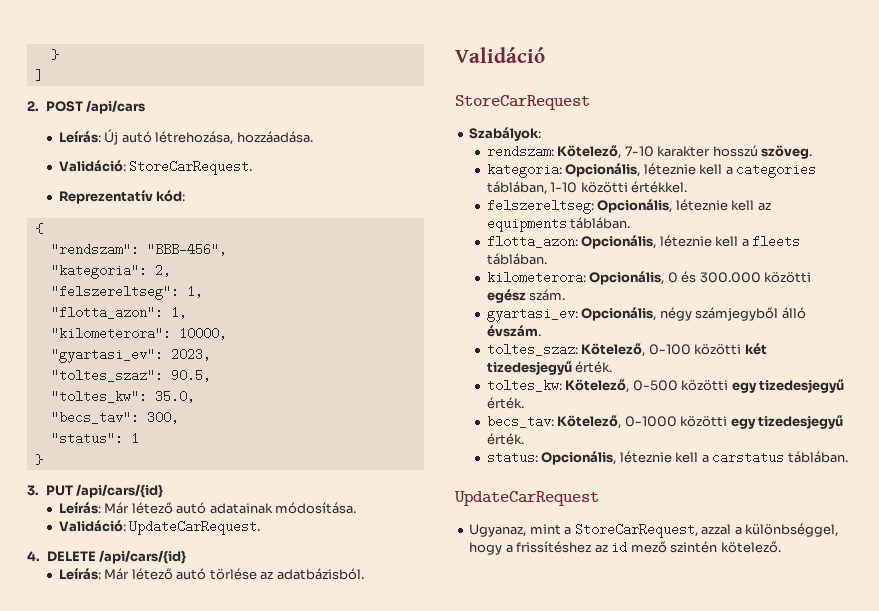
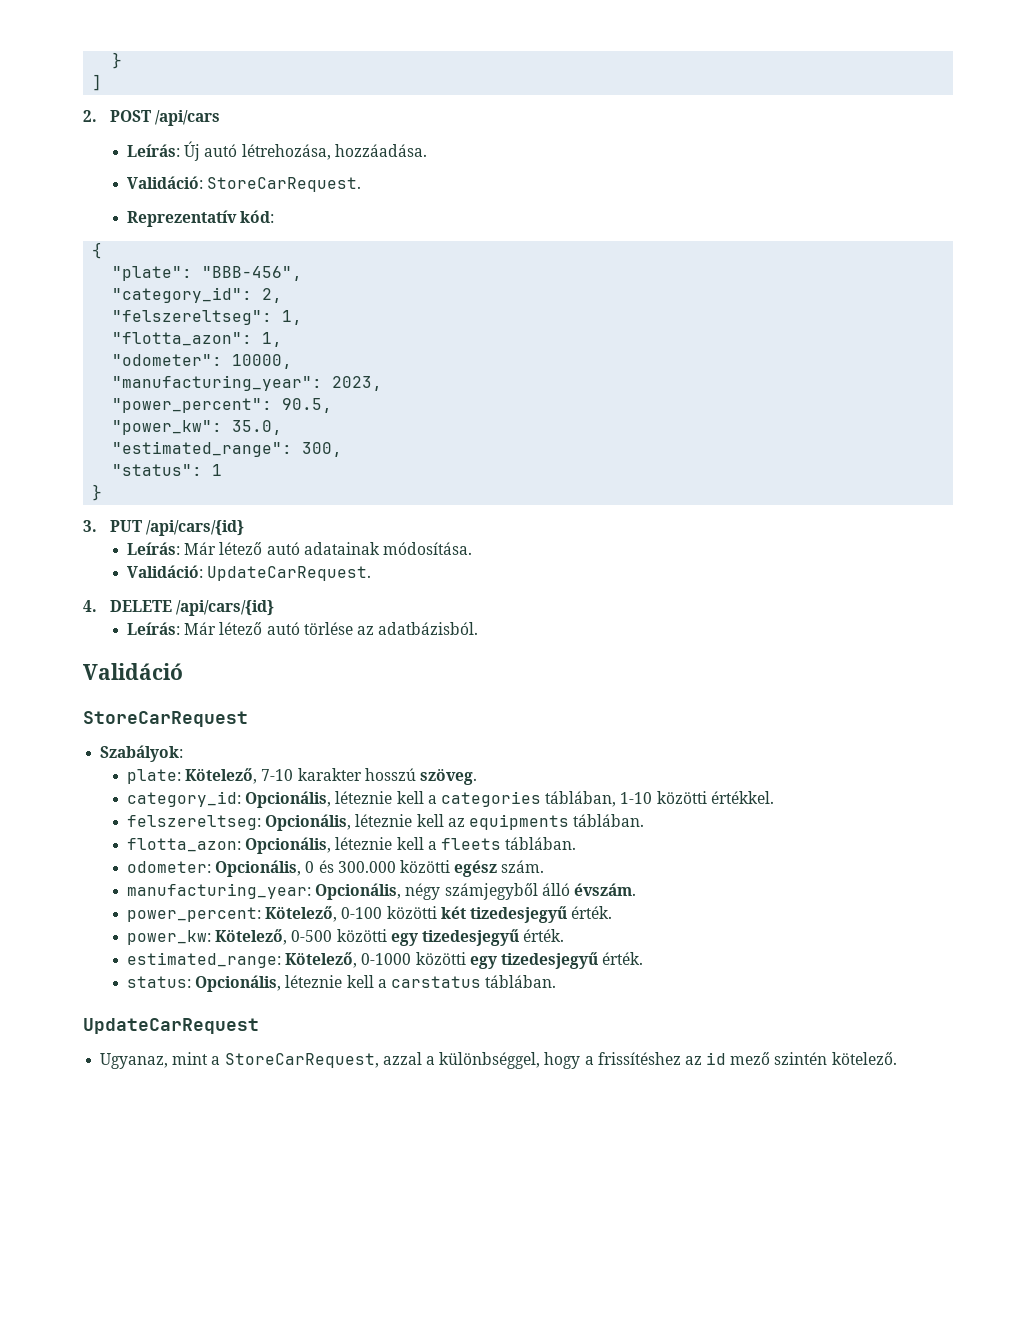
- "rendszam": "BBB-456",
+ "plate": "BBB-456",
- "kategoria": 2,
+ "category_id": 2,
- "kilometerora": 10000,
+ "odometer": 10000,
- "gyartasi_ev": 2023,
+ "manufacturing_year": 2023,
- "toltes_szaz": 90.5,
+ "power_percent": 90.5,
- "toltes_kw": 35.0,
+ "power_kw": 35.0,
- "becs_tav": 300,
+ "estimated_range": 300,
- rendszam: Kötelező, 7-10 karakter hosszú szöveg.
+ plate: Kötelező, 7-10 karakter hosszú szöveg.
- kategoria: Opcionális, léteznie kell a categories táblában, 1-10 közötti értékkel.
+ category_id: Opcionális, léteznie kell a categories táblában, 1-10 közötti értékkel.
- kilometerora: Opcionális, 0 és 300.000 közötti egész szám.
+ odometer: Opcionális, 0 és 300.000 közötti egész szám.
- gyartasi_ev: Opcionális, négy számjegyből álló évszám.
+ manufacturing_year: Opcionális, négy számjegyből álló évszám.
- toltes_szaz: Kötelező, 0-100 közötti két tizedesjegyű érték.
+ power_percent: Kötelező, 0-100 közötti két tizedesjegyű érték.
- toltes_kw: Kötelező, 0-500 közötti egy tizedesjegyű érték.
+ power_kw: Kötelező, 0-500 közötti egy tizedesjegyű érték.
- becs_tav: Kötelező, 0-1000 közötti egy tizedesjegyű érték.
+ estimated_range: Kötelező, 0-1000 közötti egy tizedesjegyű érték.

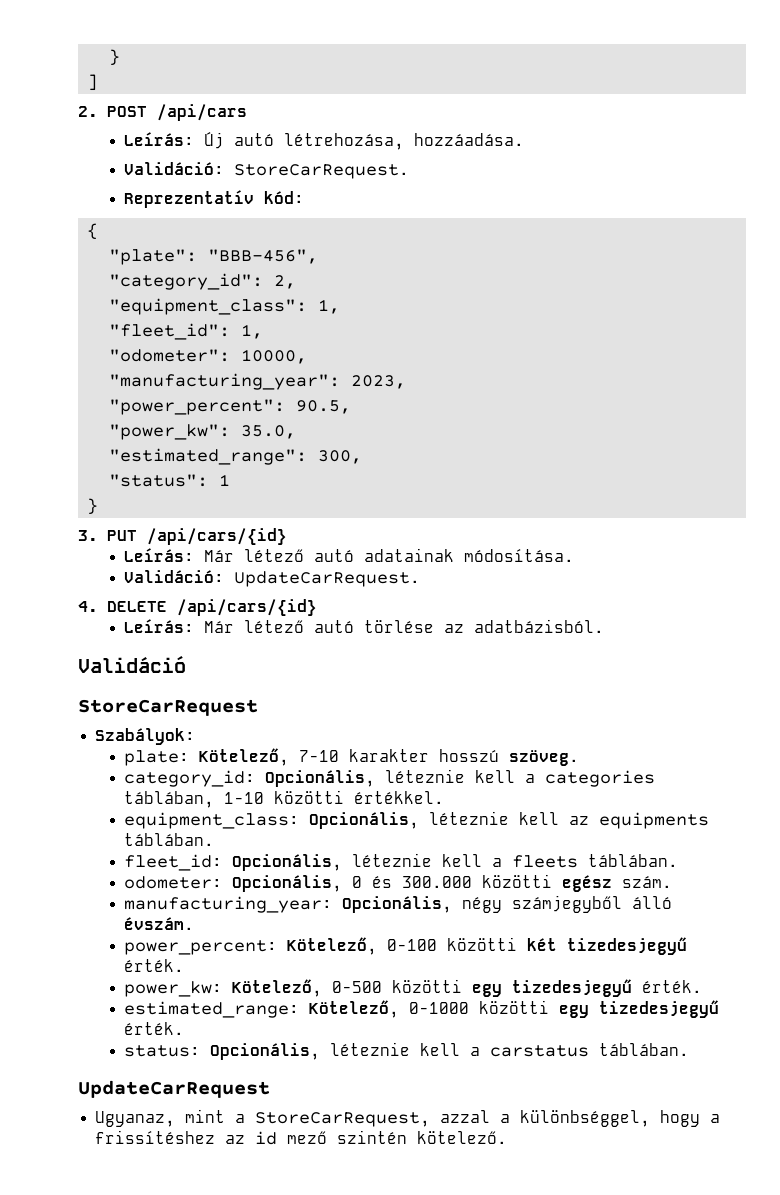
- "felszereltseg": 1,
- "flotta_azon": 1,
+ "equipment_class": 1,
+ "fleet_id": 1,
- felszereltseg: Opcionális, léteznie kell az equipments táblában.
+ equipment_class: Opcionális, léteznie kell az equipments táblában.
- flotta_azon: Opcionális, léteznie kell a fleets táblában.
+ fleet_id: Opcionális, léteznie kell a fleets táblában.

